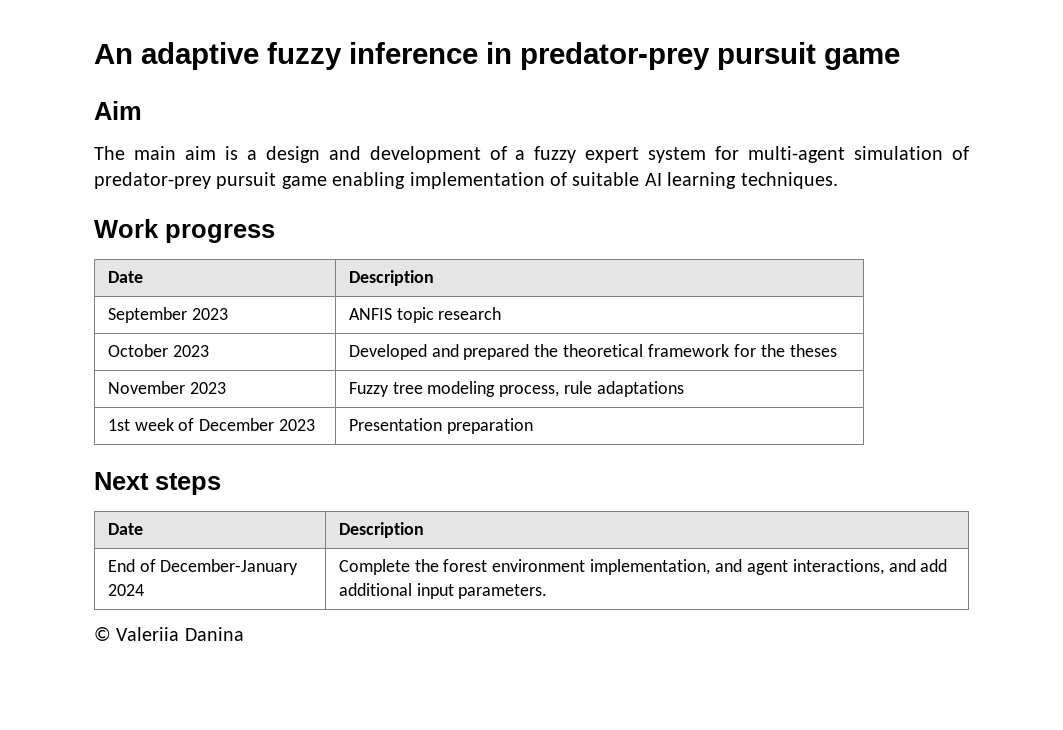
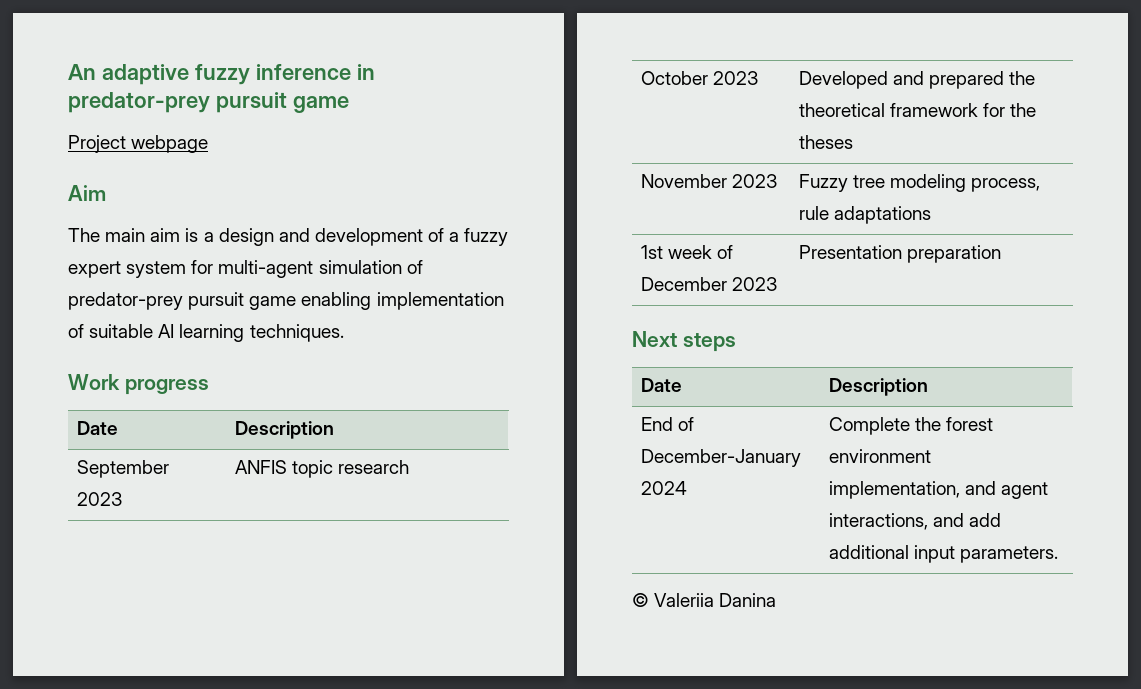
+ Project webpage

